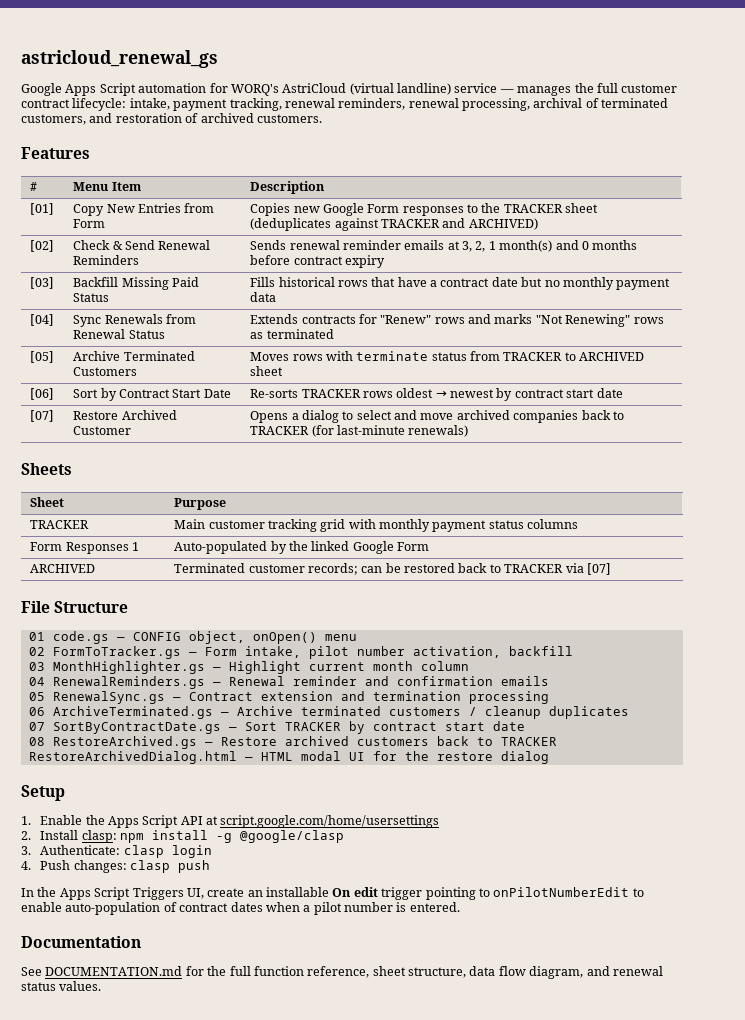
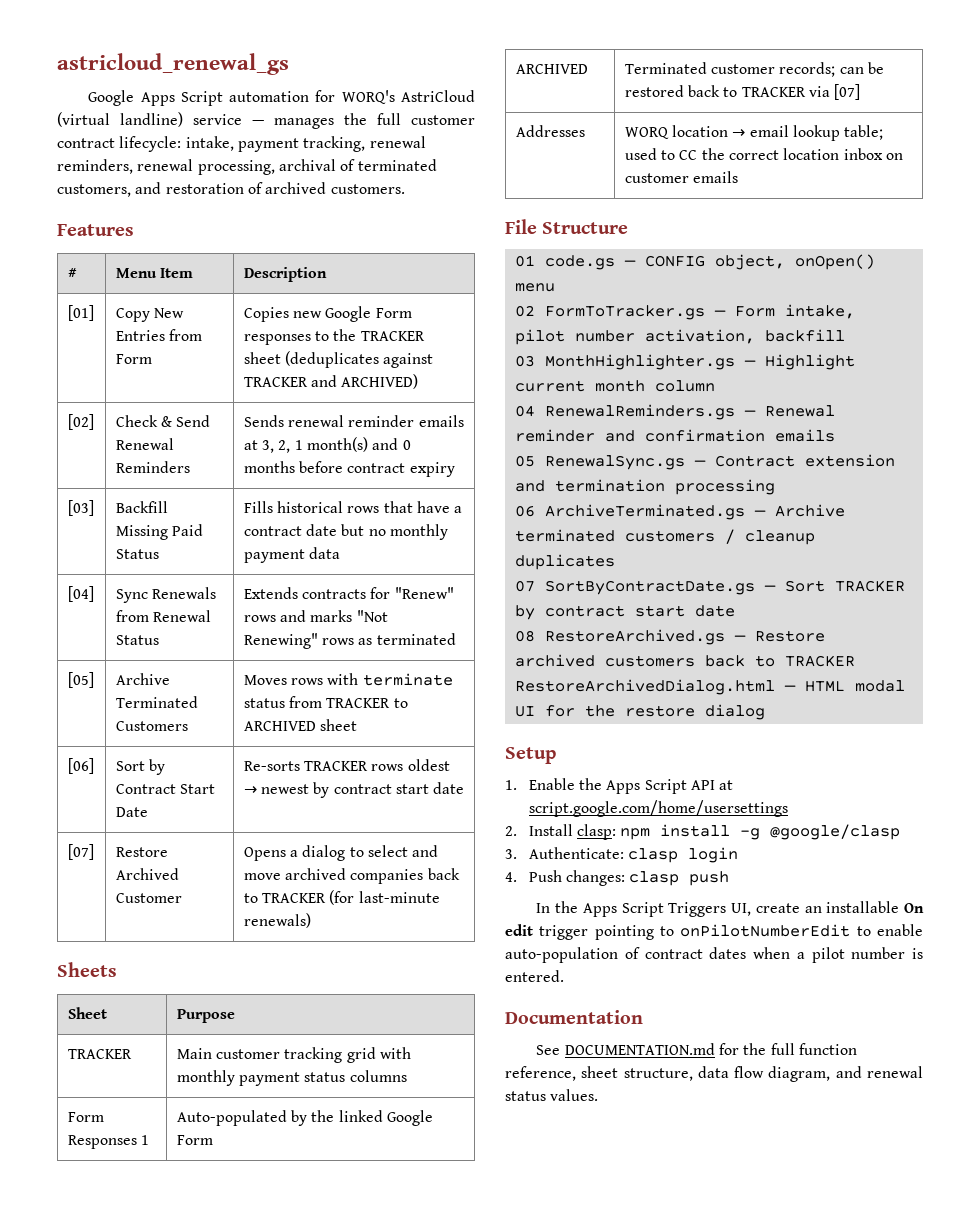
+ Addresses | WORQ location → email lookup table; used to CC the correct location inbox on customer emails

